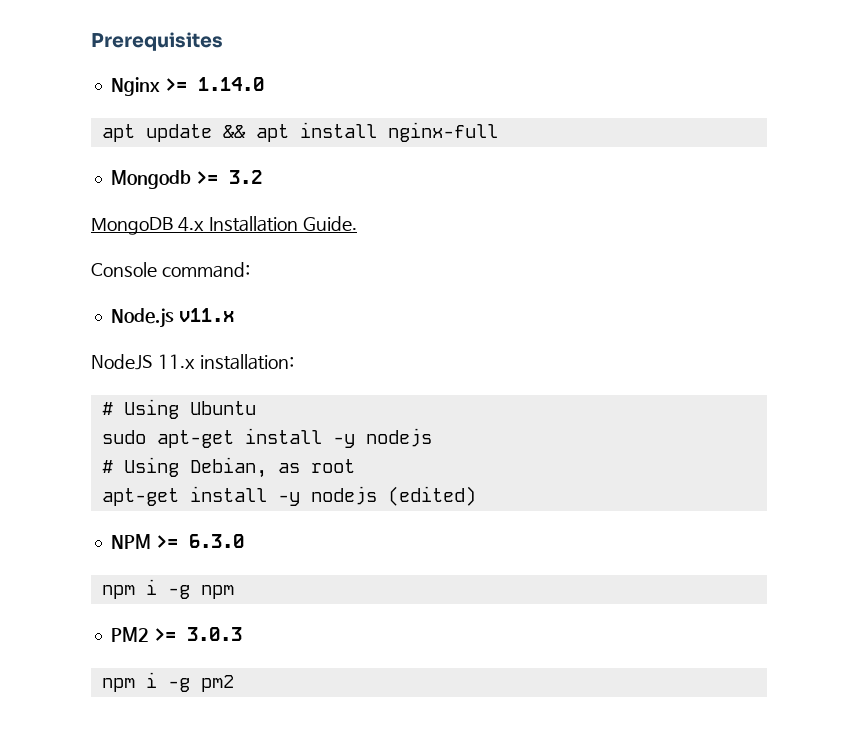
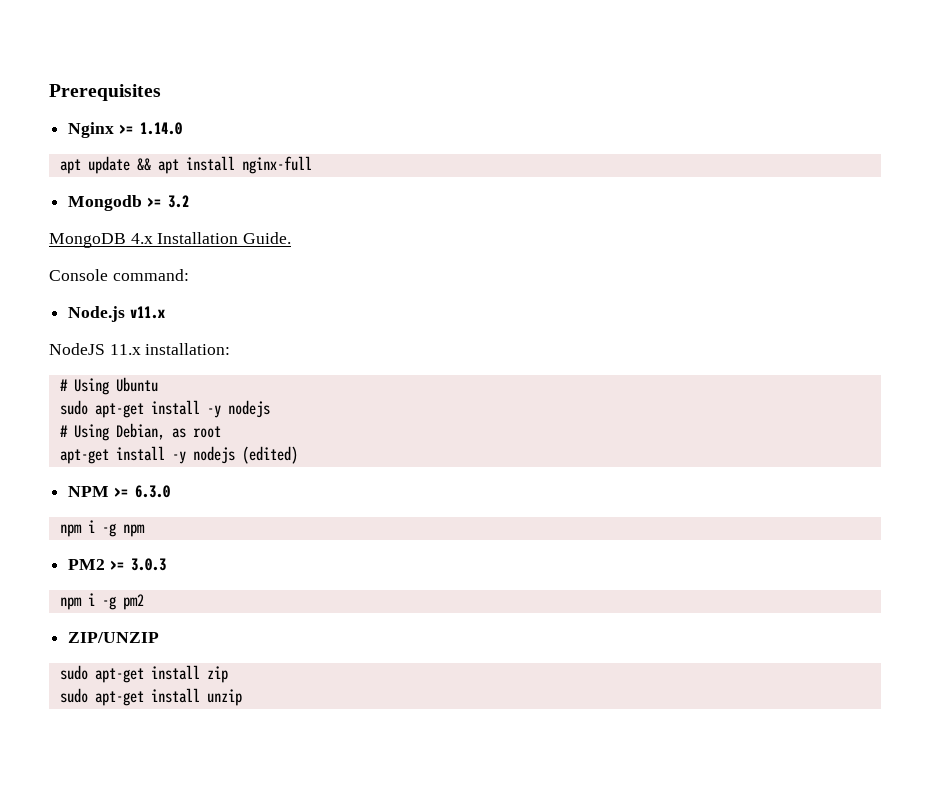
+ ZIP/UNZIP
+ sudo apt-get install zip
+ sudo apt-get install unzip

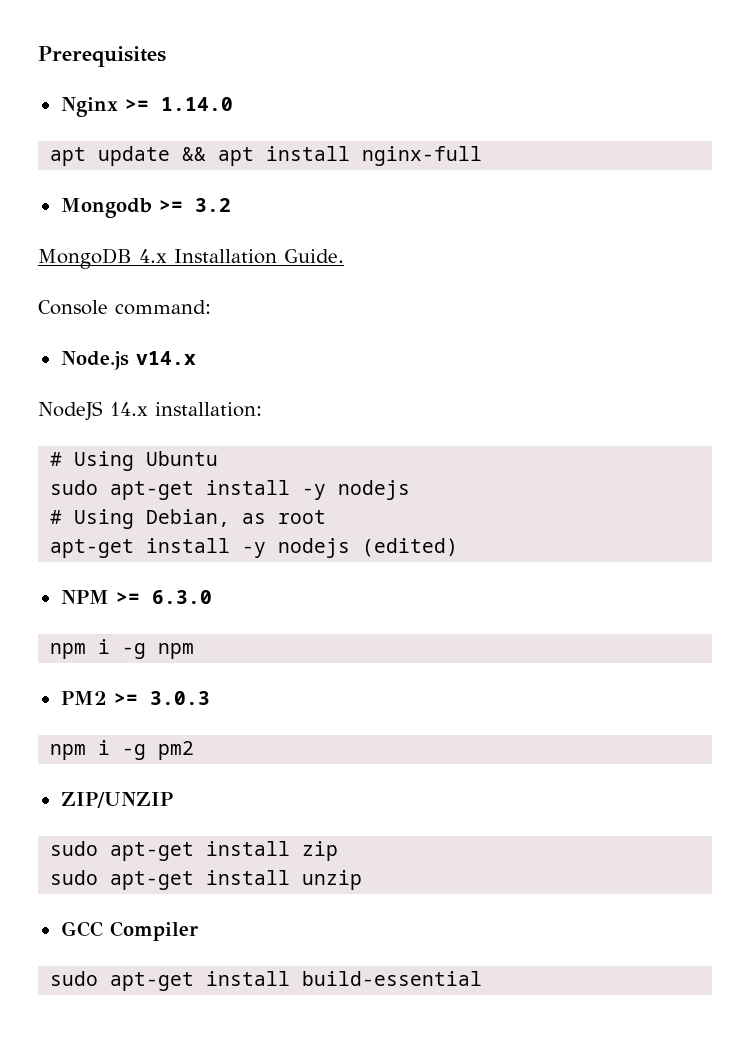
- Node.js v11.x
+ Node.js v14.x
- NodeJS 11.x installation:
+ NodeJS 14.x installation:
+ GCC Compiler
+ sudo apt-get install build-essential

